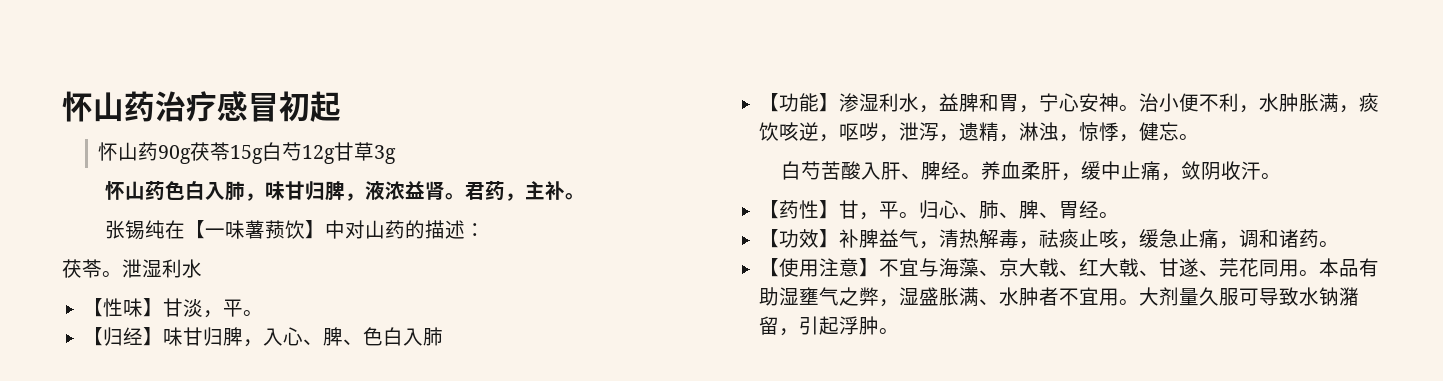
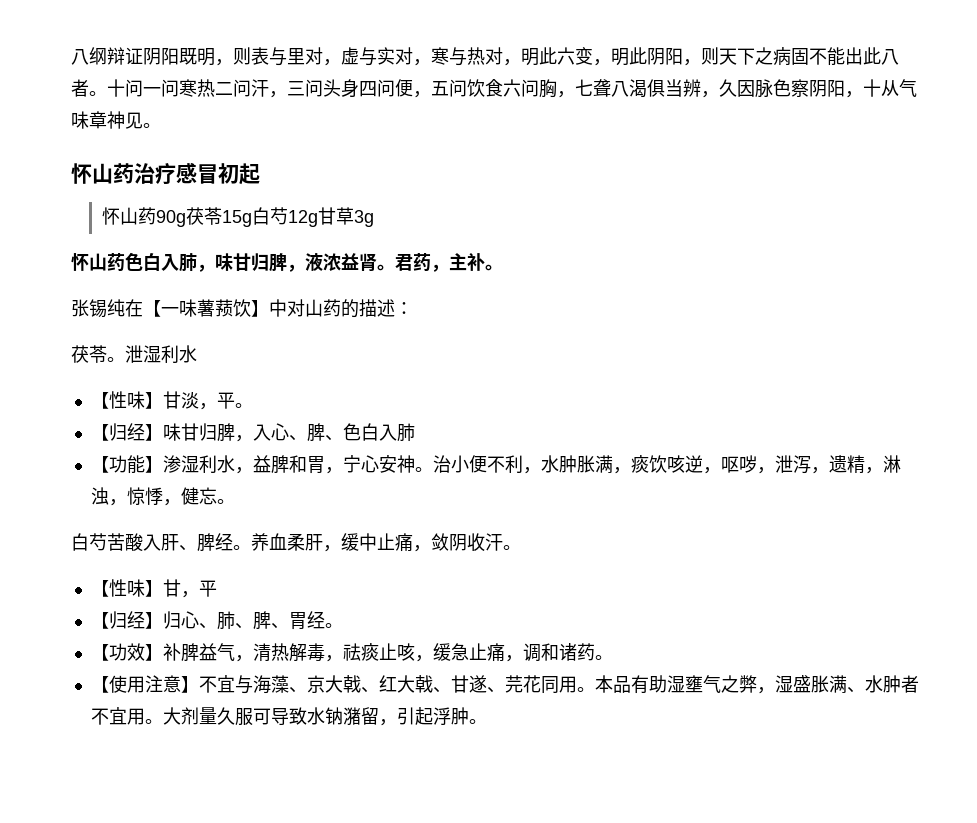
+ 八纲辩证阴阳既明，则表与里对，虚与实对，寒与热对，明此六变，明此阴阳，则天下之病固不能出此八者。十问一问寒热二问汗，三问头身四问便，五问饮食六问胸，七聋八渴俱当辨，久因脉色察阴阳，十从气味章神见。
- 【药性】甘，平。归心、肺、脾、胃经。
+ 【性味】甘，平
+ 【归经】归心、肺、脾、胃经。

